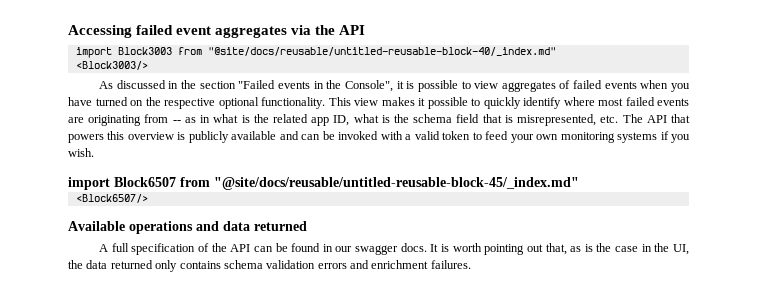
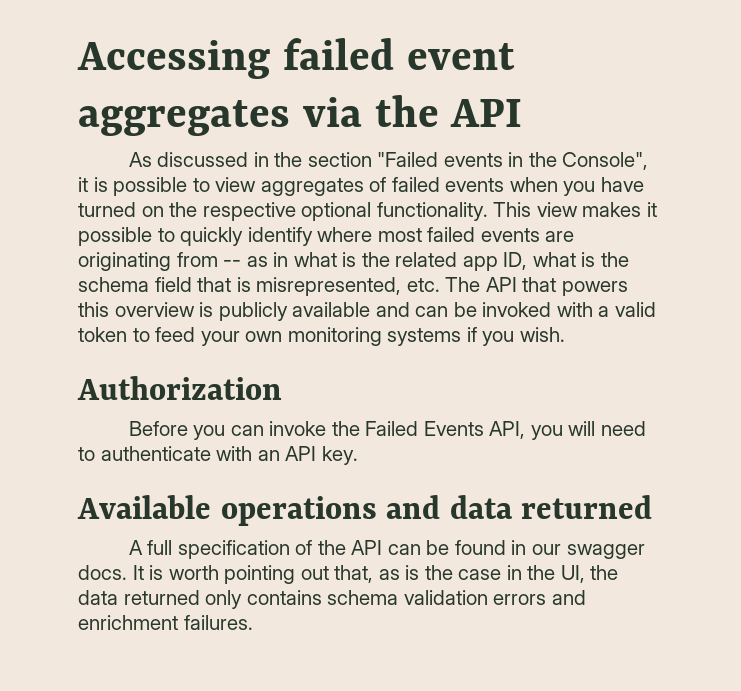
- import Block3003 from "@site/docs/reusable/untitled-reusable-block-40/_index.md"
- <Block3003/>
- import Block6507 from "@site/docs/reusable/untitled-reusable-block-45/_index.md"
- <Block6507/>
+ Authorization
+ Before you can invoke the Failed Events API, you will need to authenticate with an API key.

